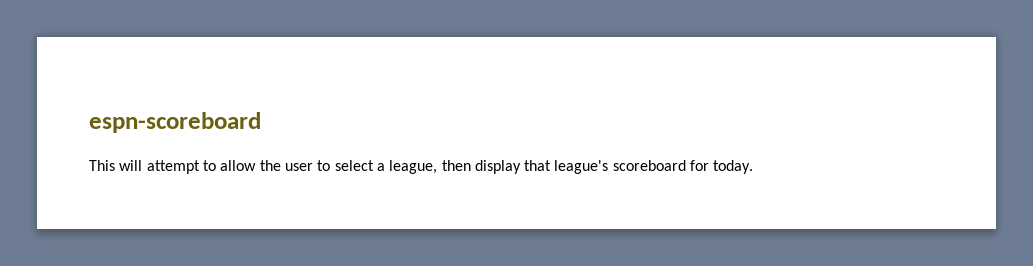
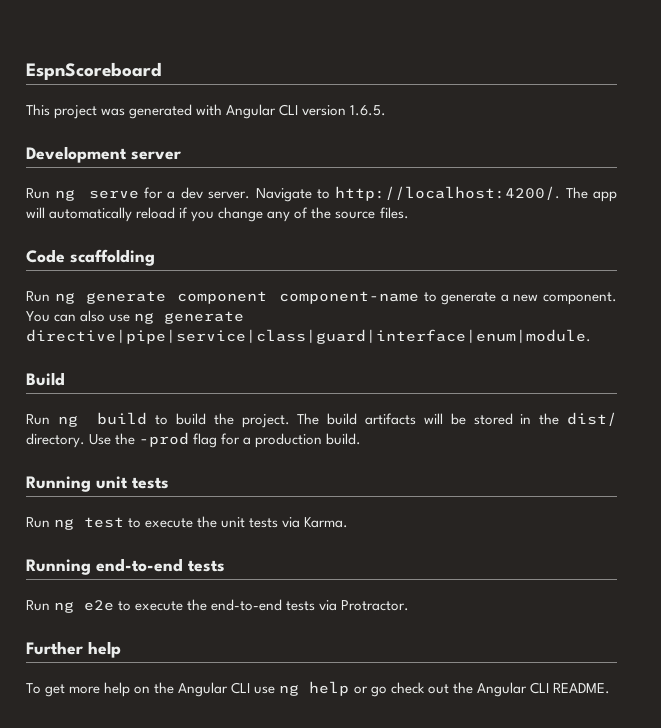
- espn-scoreboard
+ EspnScoreboard
- This will attempt to allow the user to select a league, then display that league's scoreboard for today.
+ This project was generated with Angular CLI version 1.6.5.
+ Development server
+ Run ng serve for a dev server. Navigate to http://localhost:4200/. The app will automatically reload if you change any of the source files.
+ Code scaffolding
+ Run ng generate component component-name to generate a new component. You can also use ng generate directive|pipe|service|class|guard|interface|enum|module.
+ Build
+ Run ng build to build the project. The build artifacts will be stored in the dist/ directory. Use the -prod flag for a production build.
+ Running unit tests
+ Run ng test to execute the unit tests via Karma.
+ Running end-to-end tests
+ Run ng e2e to execute the end-to-end tests via Protractor.
+ Further help
+ To get more help on the Angular CLI use ng help or go check out the Angular CLI README.

